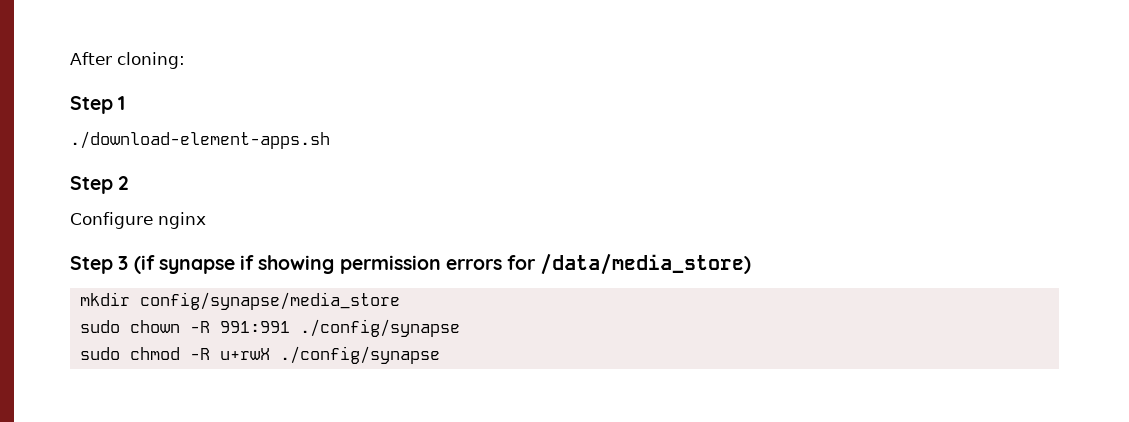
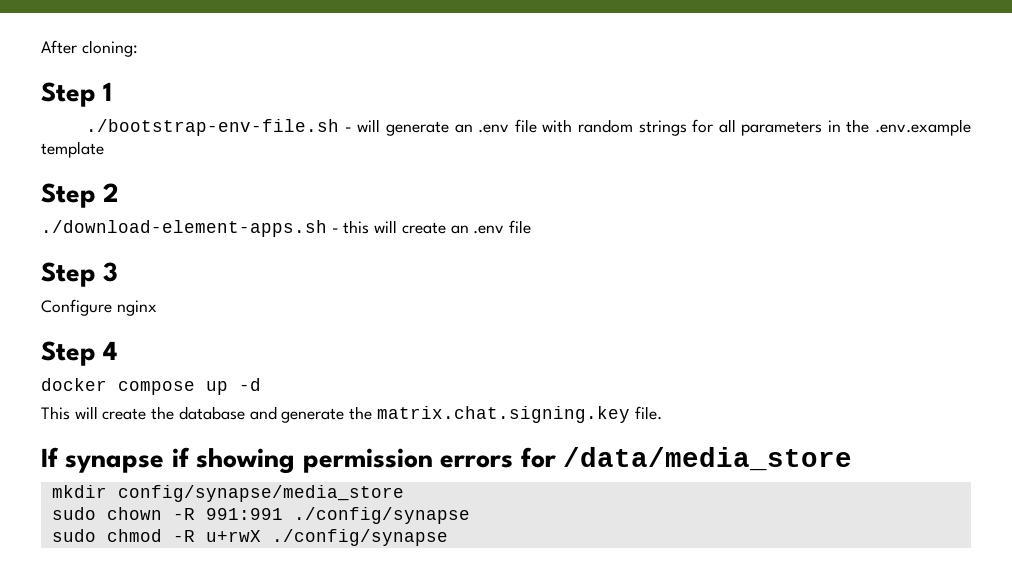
- ./download-element-apps.sh
+ ./bootstrap-env-file.sh - will generate an .env file with random strings for all parameters in the .env.example template
  Step 2
+ ./download-element-apps.sh - this will create an .env file
+ Step 3
  Configure nginx
- Step 3 (if synapse if showing permission errors for /data/media_store)
+ Step 4
+ docker compose up -d
+ This will create the database and generate the matrix.chat.signing.key file.
+ If synapse if showing permission errors for /data/media_store

